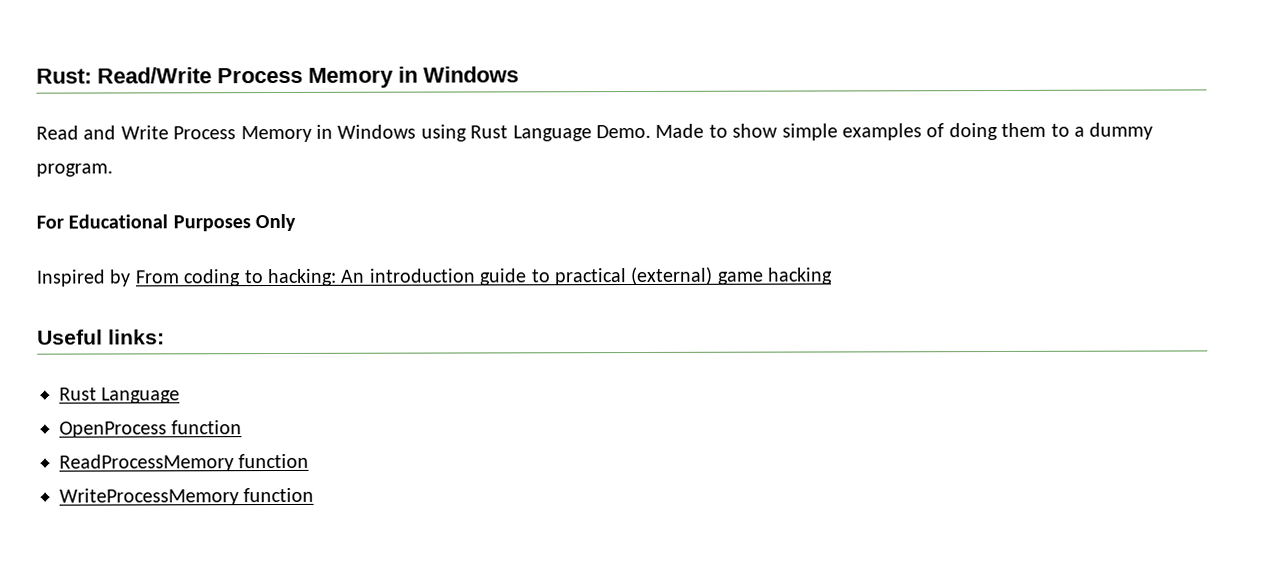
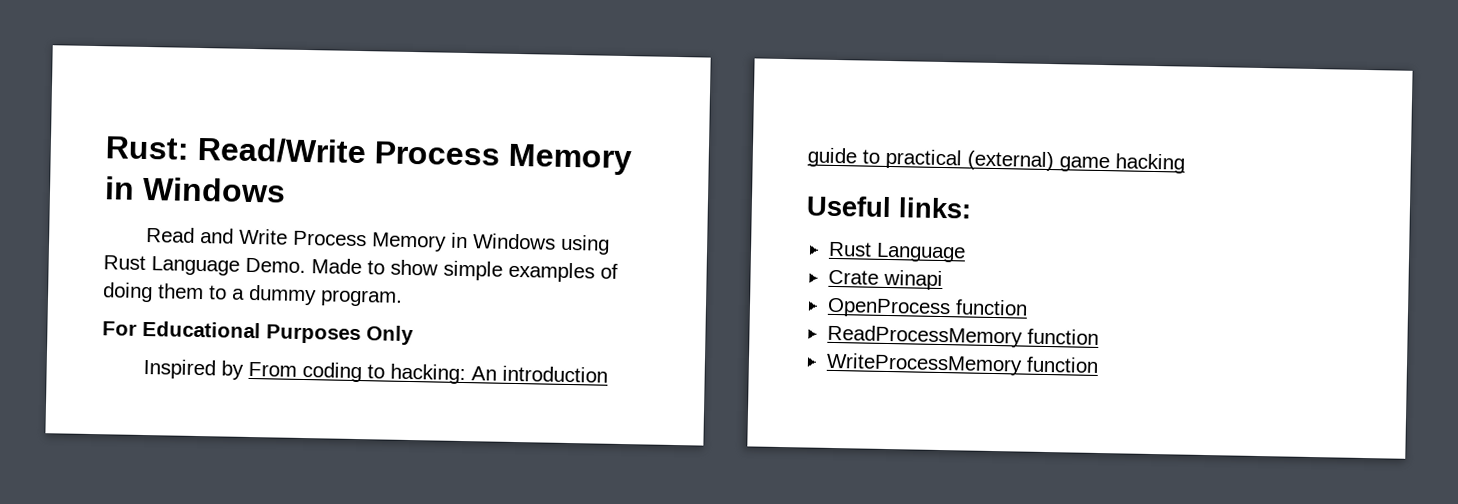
+ Crate winapi

